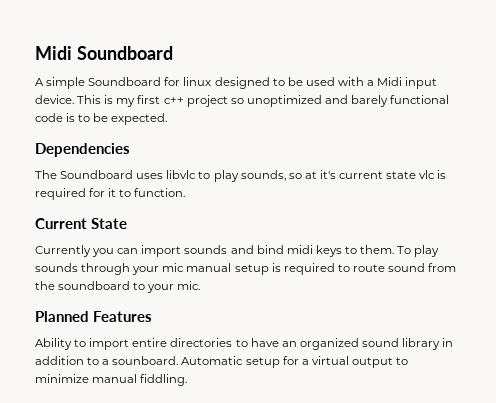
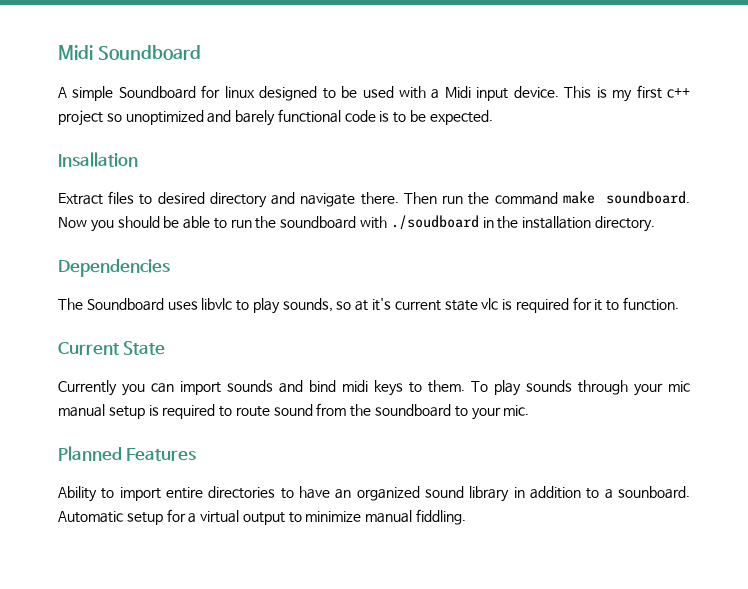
+ Insallation
+ Extract files to desired directory and navigate there. Then run the command make soundboard. Now you should be able to run the soundboard with ./soudboard in the installation directory.

